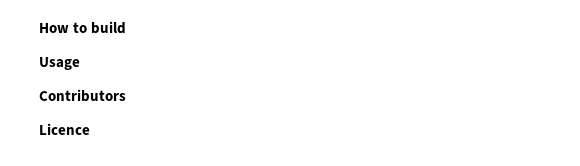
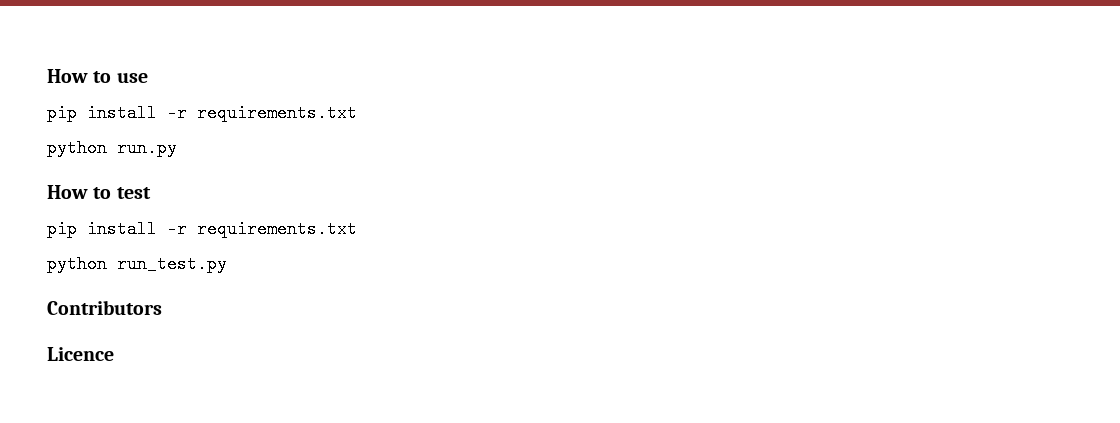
- How to build
- Usage
+ How to use
+ pip install -r requirements.txt
+ python run.py
+ How to test
+ pip install -r requirements.txt
+ python run_test.py

